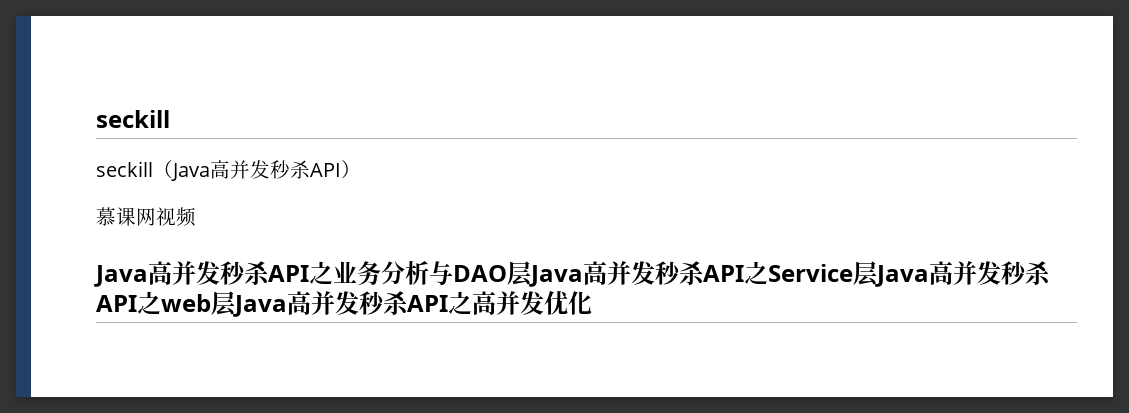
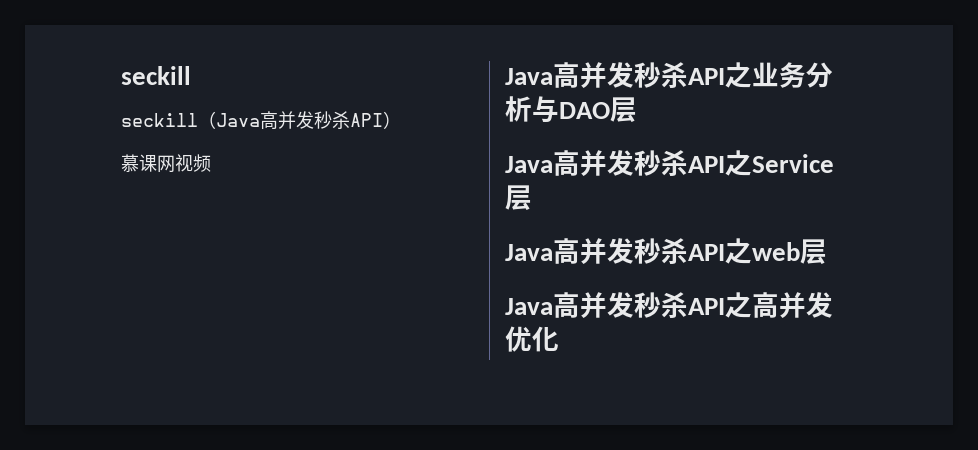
- Java高并发秒杀API之业务分析与DAO层Java高并发秒杀API之Service层Java高并发秒杀API之web层Java高并发秒杀API之高并发优化
+ Java高并发秒杀API之业务分析与DAO层
+ Java高并发秒杀API之Service层
+ Java高并发秒杀API之web层
+ Java高并发秒杀API之高并发优化

